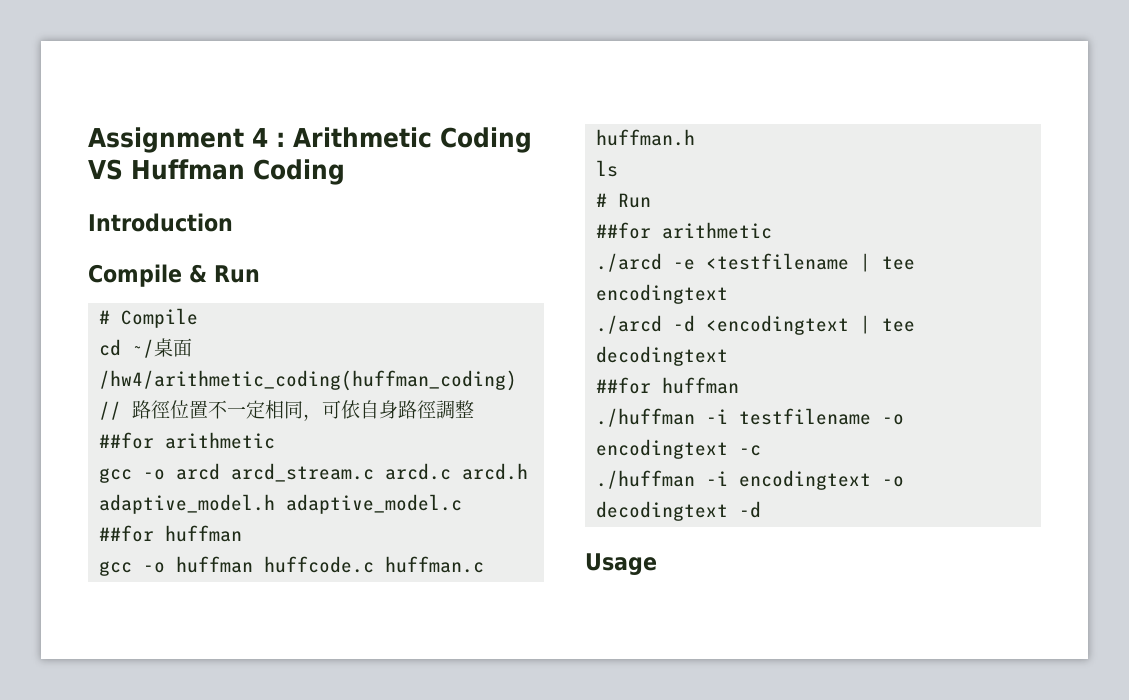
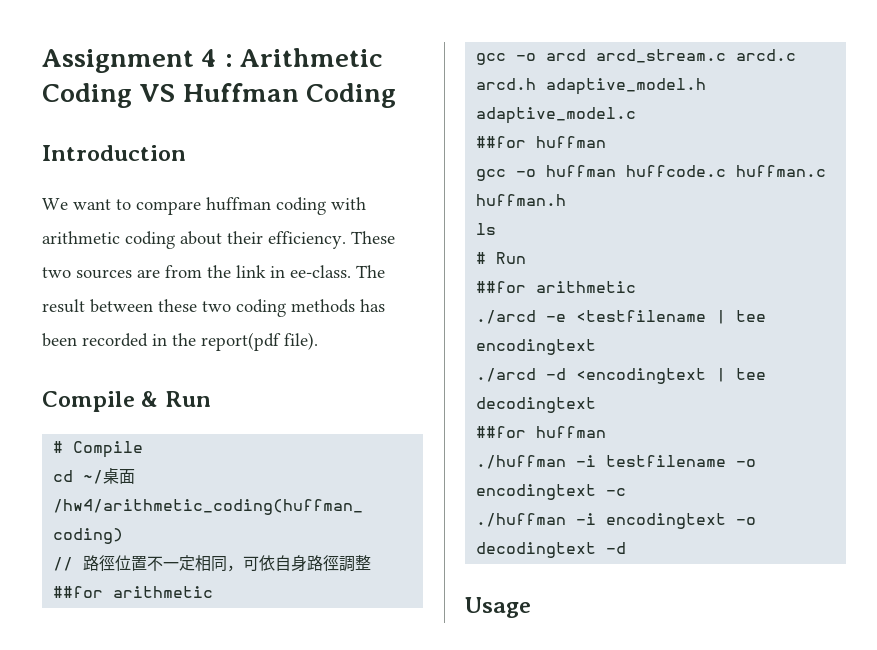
+ We want to compare huffman coding with arithmetic coding about their efficiency. These two sources are from the link in ee-class. The result between these two coding methods has been recorded in the report(pdf file).

